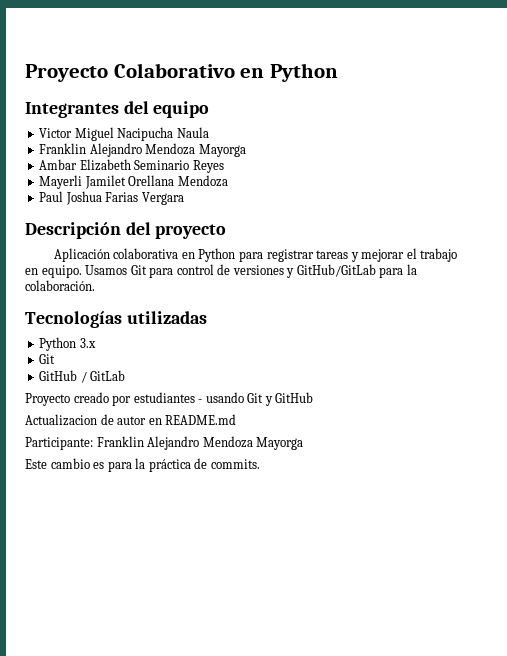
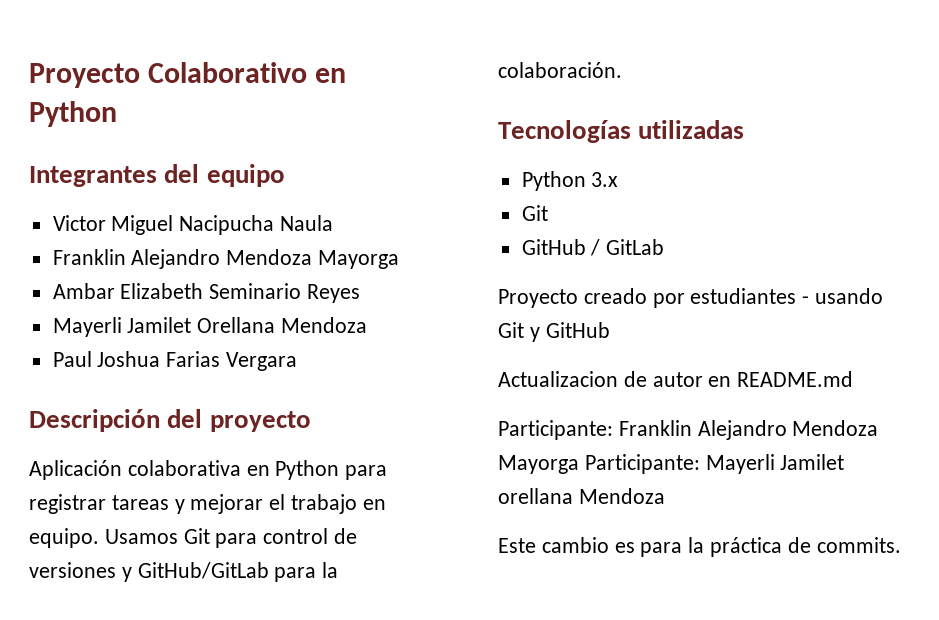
- Participante: Franklin Alejandro Mendoza Mayorga
+ Participante: Franklin Alejandro Mendoza Mayorga Participante: Mayerli Jamilet orellana Mendoza

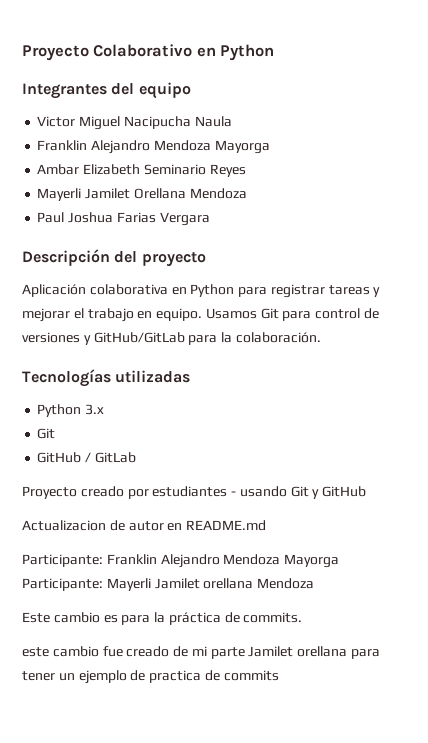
+ este cambio fue creado de mi parte Jamilet orellana para tener un ejemplo de practica de commits

